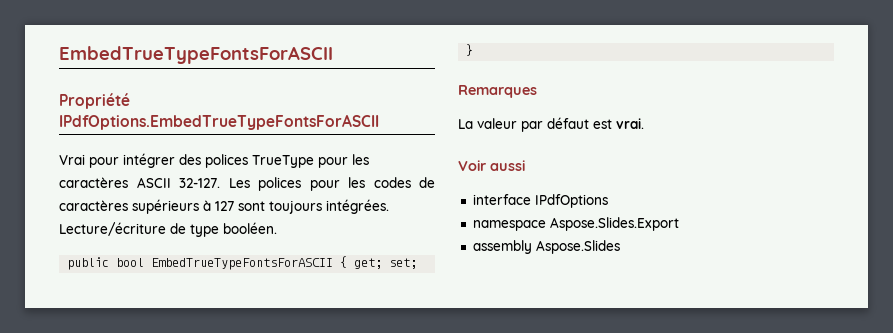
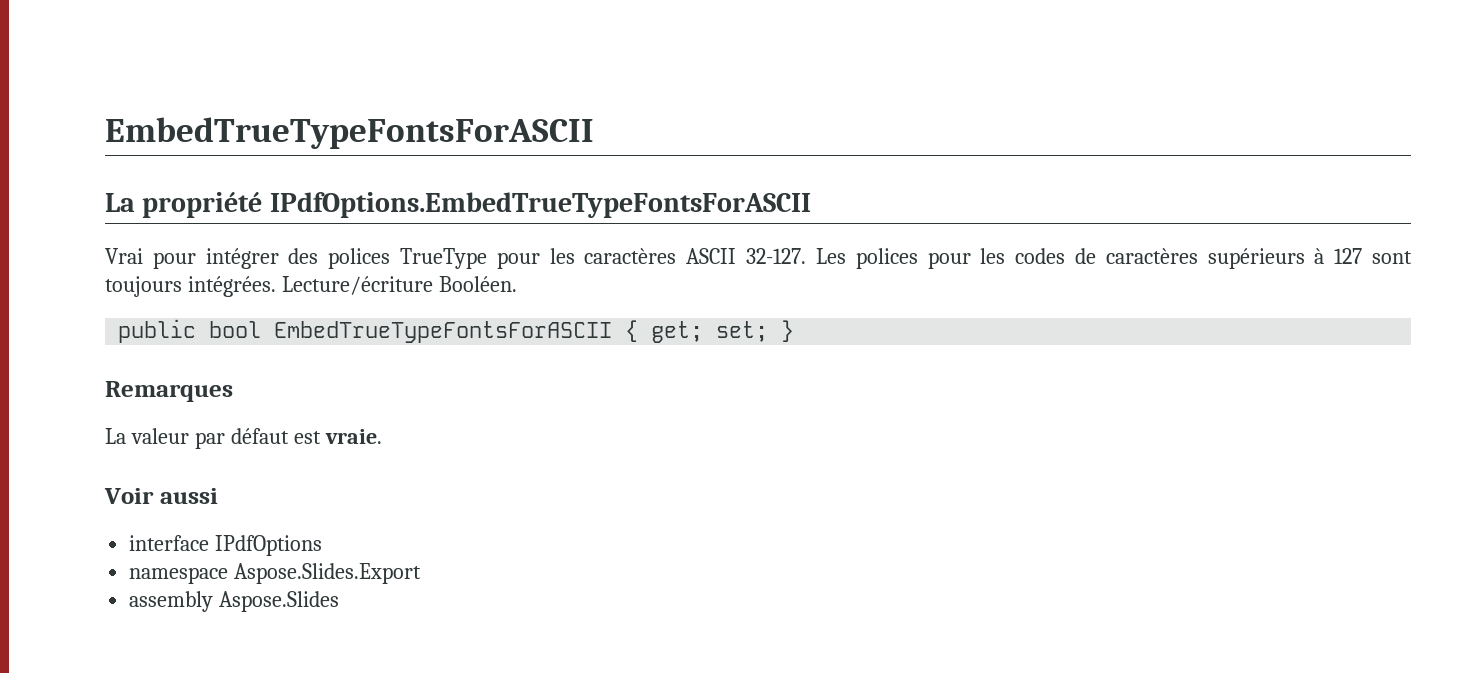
- Propriété IPdfOptions.EmbedTrueTypeFontsForASCII
+ La propriété IPdfOptions.EmbedTrueTypeFontsForASCII
- Lecture/écriture de type booléen.
+ Lecture/écriture Booléen.
- La valeur par défaut est vrai.
+ La valeur par défaut est vraie.

